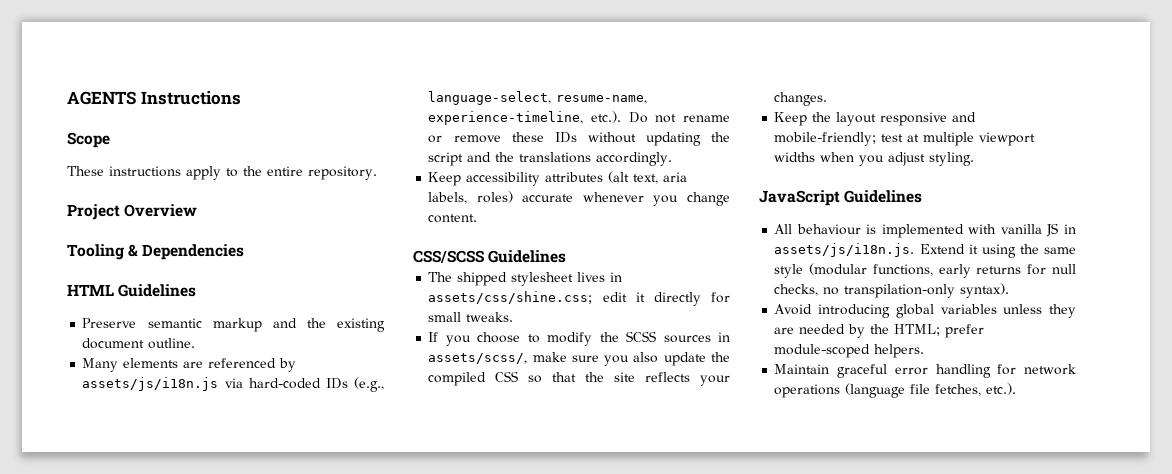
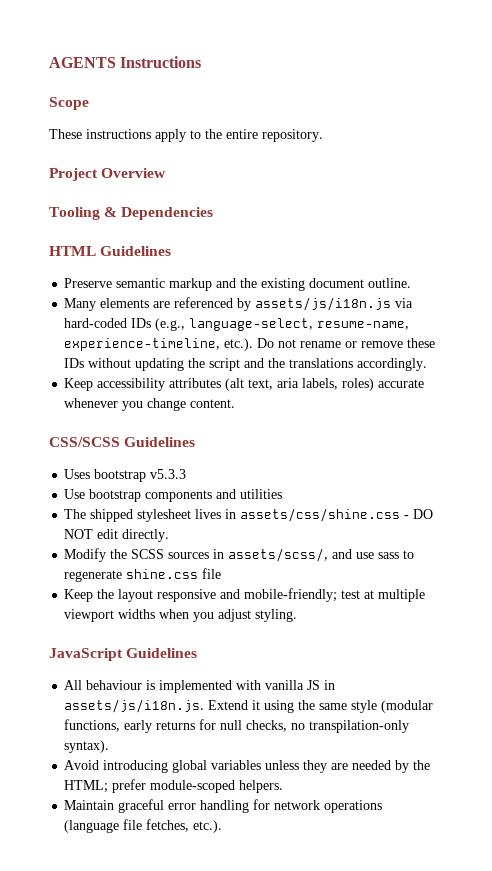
+ Uses bootstrap v5.3.3
+ Use bootstrap components and utilities
- The shipped stylesheet lives in assets/css/shine.css; edit it directly for small tweaks.
- If you choose to modify the SCSS sources in assets/scss/, make sure you also update the compiled CSS so that the site reflects your changes.
+ The shipped stylesheet lives in assets/css/shine.css - DO NOT edit directly.
+ Modify the SCSS sources in assets/scss/, and use sass to regenerate shine.css file

